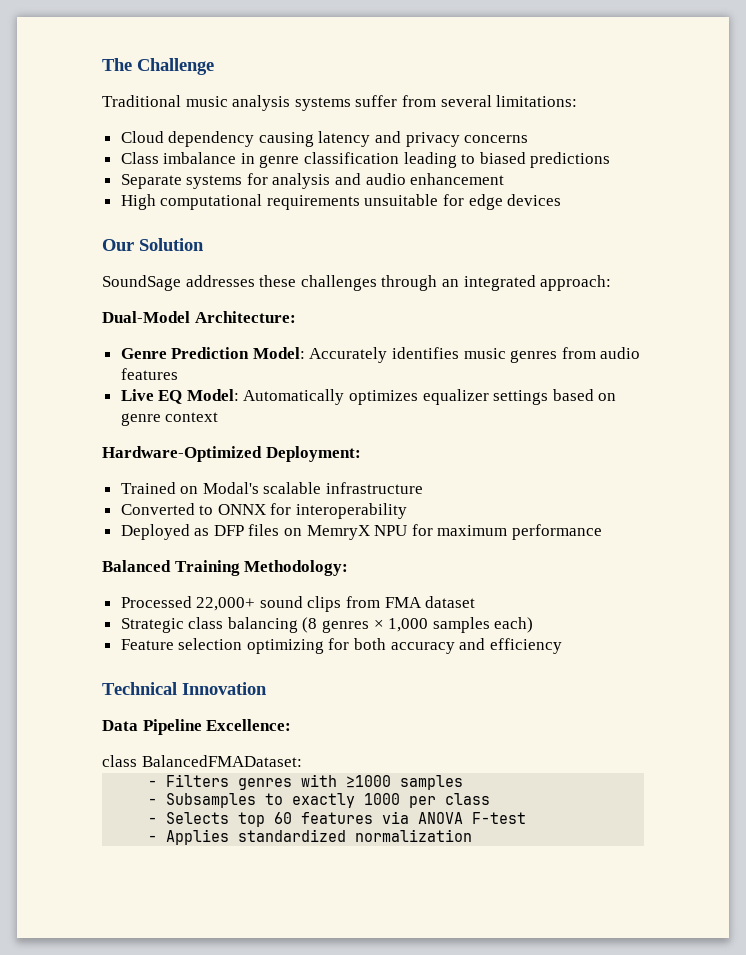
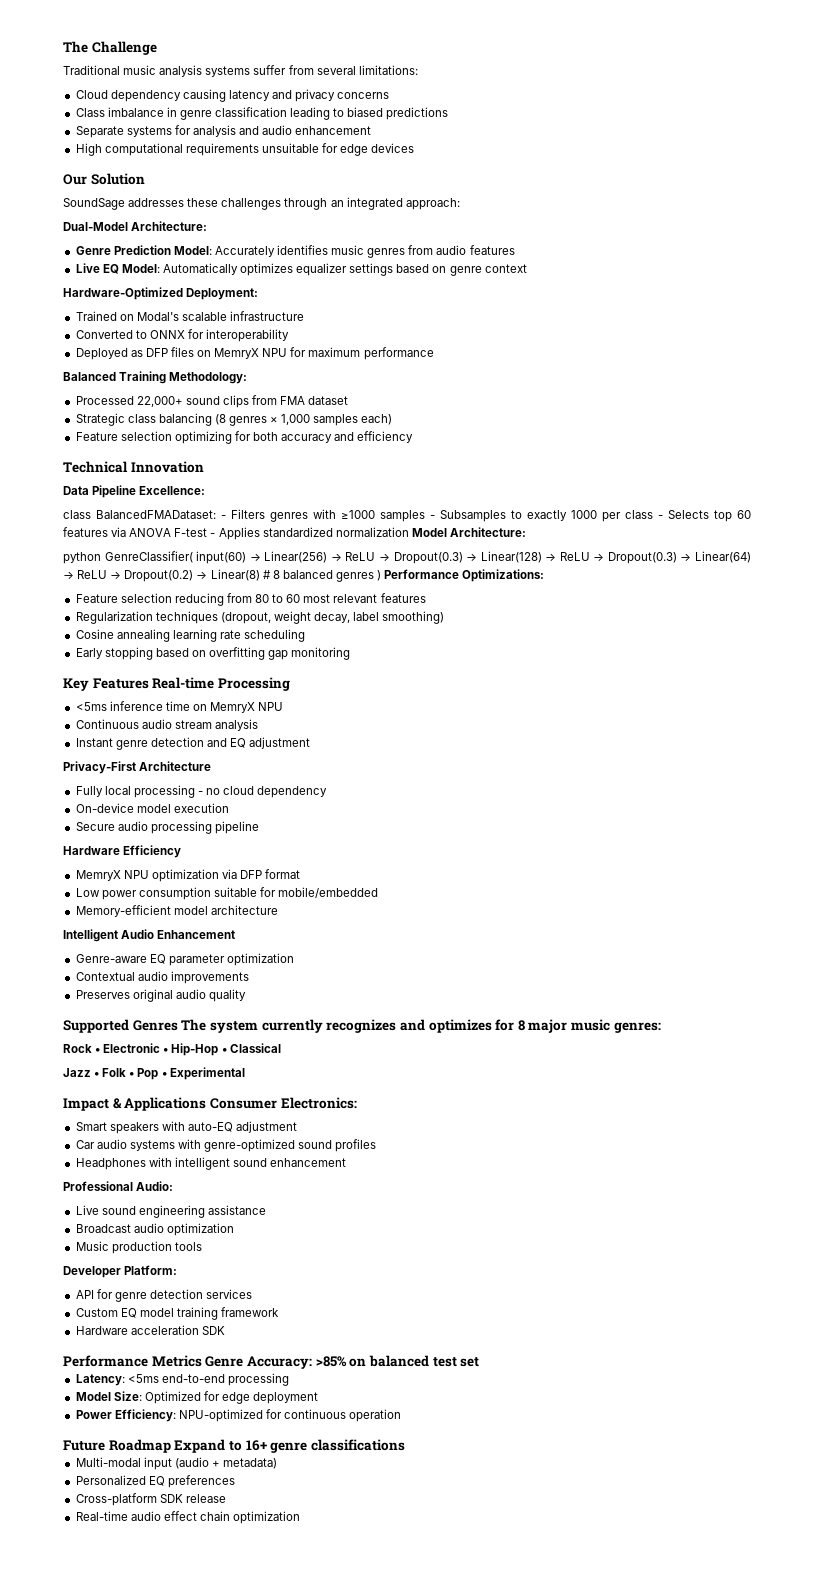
- class BalancedFMADataset:
- - Filters genres with ≥1000 samples
- - Subsamples to exactly 1000 per class
- - Selects top 60 features via ANOVA F-test
- - Applies standardized normalization
+ class BalancedFMADataset: - Filters genres with ≥1000 samples - Subsamples to exactly 1000 per class - Selects top 60 features via ANOVA F-test - Applies standardized normalization Model Architecture:
+ python GenreClassifier( input(60) → Linear(256) → ReLU → Dropout(0.3) → Linear(128) → ReLU → Dropout(0.3) → Linear(64) → ReLU → Dropout(0.2) → Linear(8) # 8 balanced genres ) Performance Optimizations:
+ Feature selection reducing from 80 to 60 most relevant features
+ Regularization techniques (dropout, weight decay, label smoothing)
+ Cosine annealing learning rate scheduling
+ Early stopping based on overfitting gap monitoring
+ Key Features Real-time Processing
+ <5ms inference time on MemryX NPU
+ Continuous audio stream analysis
+ Instant genre detection and EQ adjustment
+ Privacy-First Architecture
+ Fully local processing - no cloud dependency
+ On-device model execution
+ Secure audio processing pipeline
+ Hardware Efficiency
+ MemryX NPU optimization via DFP format
+ Low power consumption suitable for mobile/embedded
+ Memory-efficient model architecture
+ Intelligent Audio Enhancement
+ Genre-aware EQ parameter optimization
+ Contextual audio improvements
+ Preserves original audio quality
+ Supported Genres The system currently recognizes and optimizes for 8 major music genres:
+ Rock • Electronic • Hip-Hop • Classical
+ Jazz • Folk • Pop • Experimental
+ Impact & Applications Consumer Electronics:
+ Smart speakers with auto-EQ adjustment
+ Car audio systems with genre-optimized sound profiles
+ Headphones with intelligent sound enhancement
+ Professional Audio:
+ Live sound engineering assistance
+ Broadcast audio optimization
+ Music production tools
+ Developer Platform:
+ API for genre detection services
+ Custom EQ model training framework
+ Hardware acceleration SDK
+ Performance Metrics Genre Accuracy: >85% on balanced test set
+ Latency: <5ms end-to-end processing
+ Model Size: Optimized for edge deployment
+ Power Efficiency: NPU-optimized for continuous operation
+ Future Roadmap Expand to 16+ genre classifications
+ Multi-modal input (audio + metadata)
+ Personalized EQ preferences
+ Cross-platform SDK release
+ Real-time audio effect chain optimization

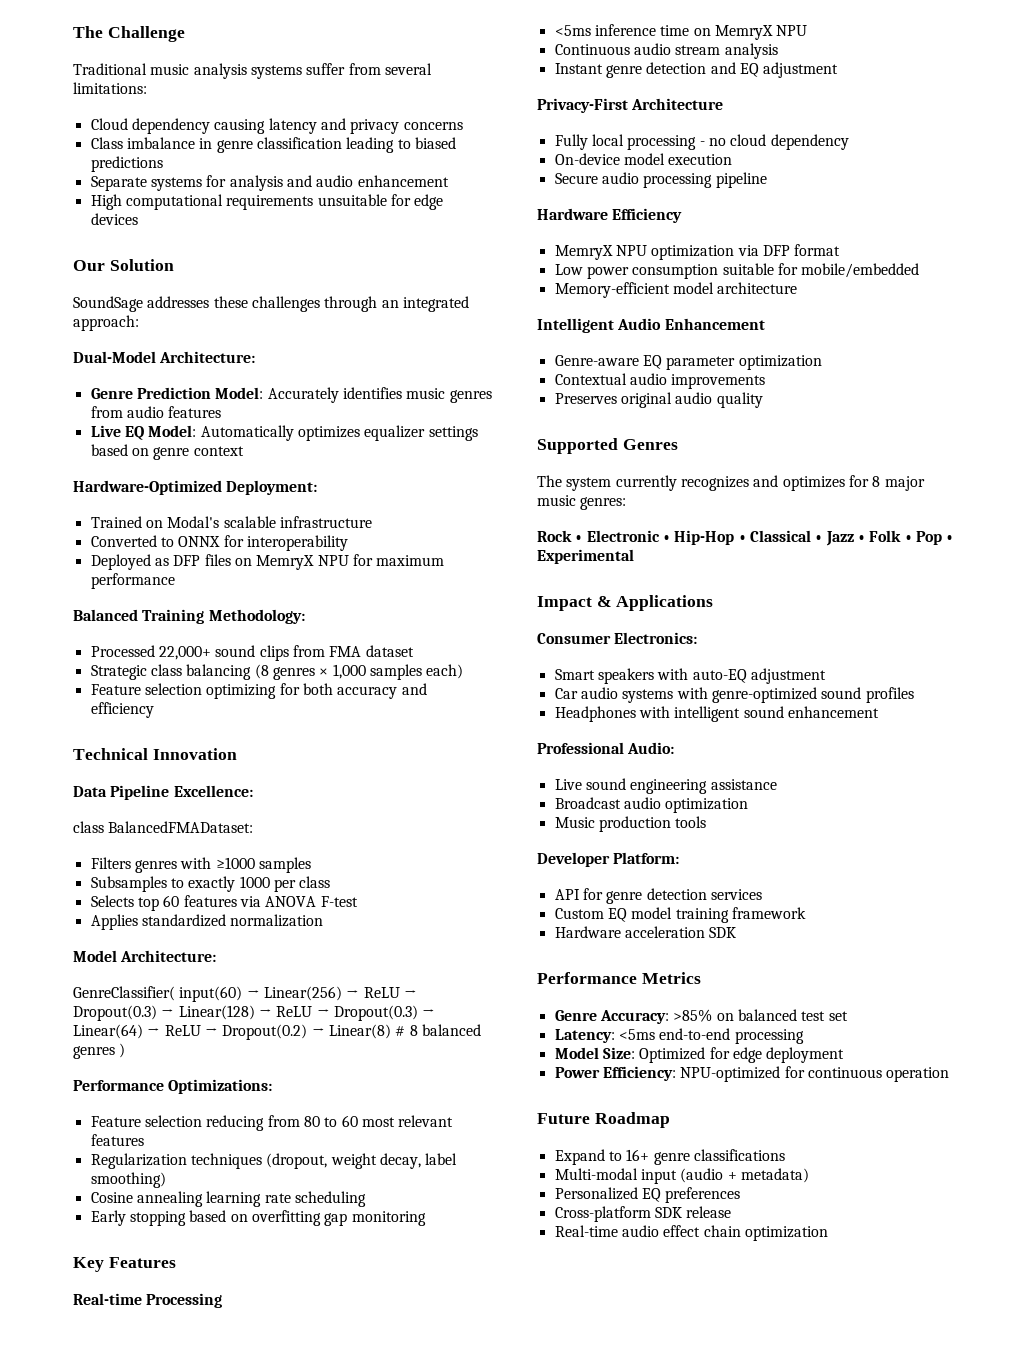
- class BalancedFMADataset: - Filters genres with ≥1000 samples - Subsamples to exactly 1000 per class - Selects top 60 features via ANOVA F-test - Applies standardized normalization Model Architecture:
+ class BalancedFMADataset:
+ Filters genres with ≥1000 samples
+ Subsamples to exactly 1000 per class
+ Selects top 60 features via ANOVA F-test
+ Applies standardized normalization
+ Model Architecture:
- python GenreClassifier( input(60) → Linear(256) → ReLU → Dropout(0.3) → Linear(128) → ReLU → Dropout(0.3) → Linear(64) → ReLU → Dropout(0.2) → Linear(8) # 8 balanced genres ) Performance Optimizations:
+ GenreClassifier( input(60) → Linear(256) → ReLU → Dropout(0.3) → Linear(128) → ReLU → Dropout(0.3) → Linear(64) → ReLU → Dropout(0.2) → Linear(8) # 8 balanced genres )
+ Performance Optimizations:
- Key Features Real-time Processing
+ Key Features
+ Real-time Processing
- Supported Genres The system currently recognizes and optimizes for 8 major music genres:
+ Supported Genres
+ The system currently recognizes and optimizes for 8 major music genres:
- Rock • Electronic • Hip-Hop • Classical
- Jazz • Folk • Pop • Experimental
+ Rock • Electronic • Hip-Hop • Classical • Jazz • Folk • Pop • Experimental
- Impact & Applications Consumer Electronics:
+ Impact & Applications
+ Consumer Electronics:
- Performance Metrics Genre Accuracy: >85% on balanced test set
+ Performance Metrics
+ Genre Accuracy: >85% on balanced test set
- Future Roadmap Expand to 16+ genre classifications
+ Future Roadmap
+ Expand to 16+ genre classifications

